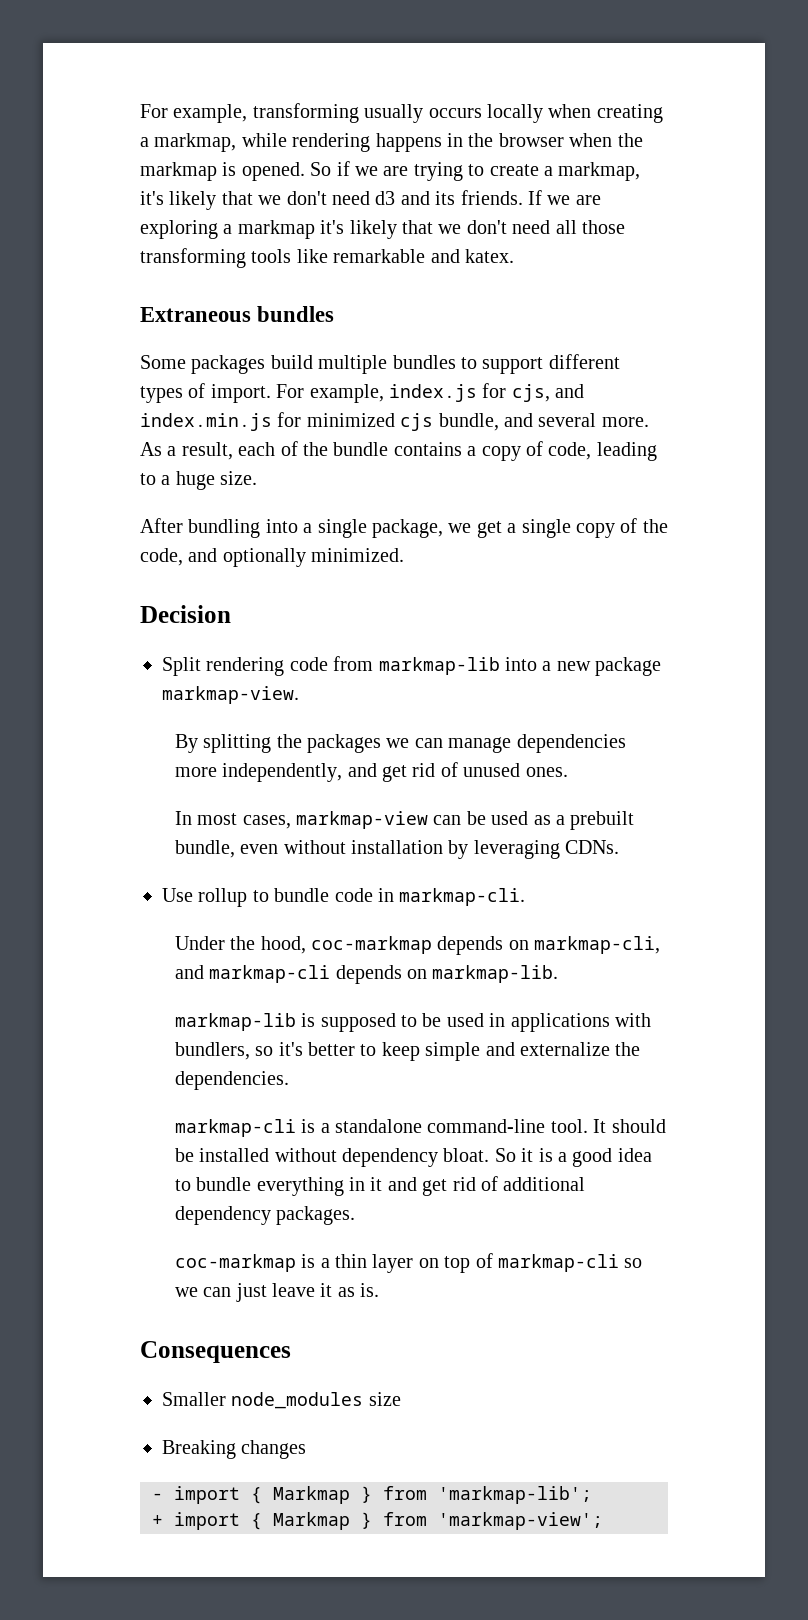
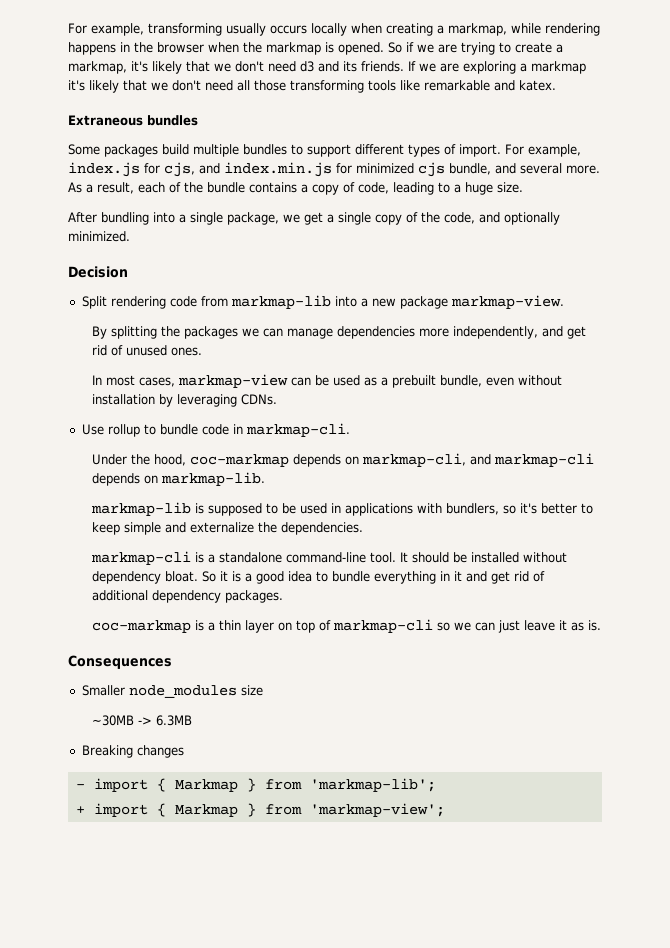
+ ~30MB -> 6.3MB

